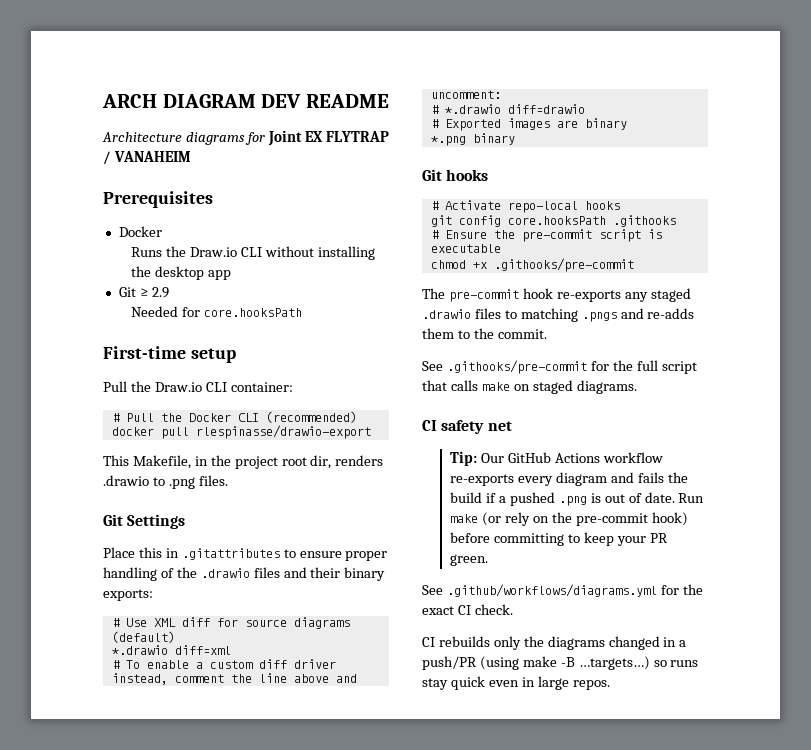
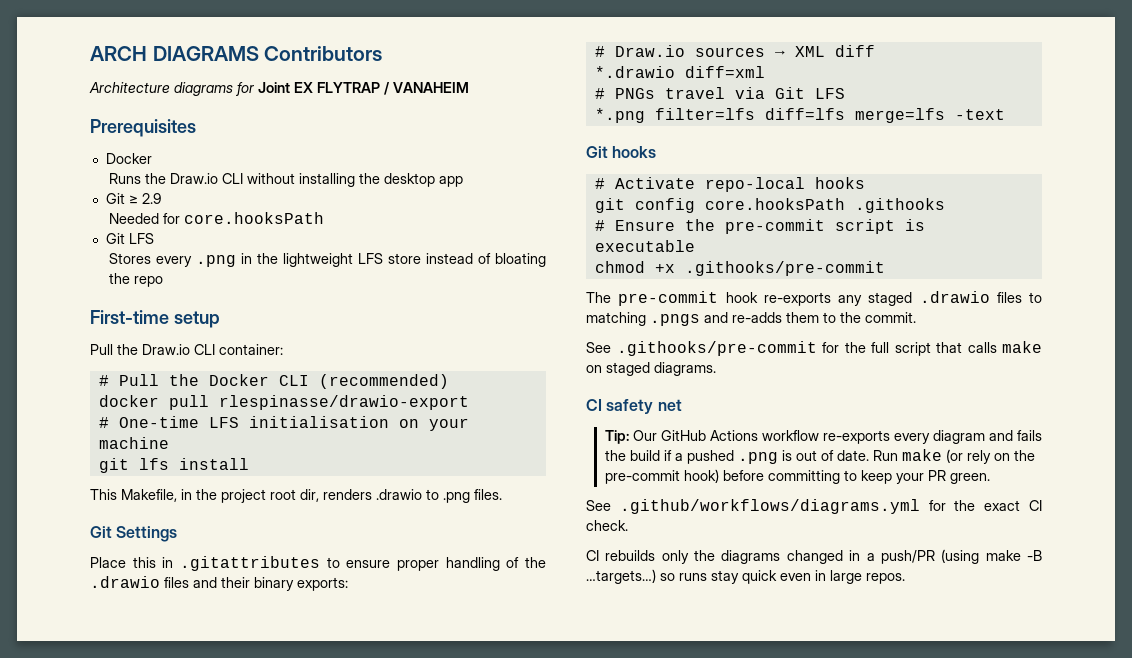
- ARCH DIAGRAM DEV README
+ ARCH DIAGRAMS Contributors
  Needed for core.hooksPath
+ Git LFS
+ Stores every .png in the lightweight LFS store instead of bloating the repo
+ # One-time LFS initialisation on your machine
+ git lfs install
- # Use XML diff for source diagrams (default)
+ # Draw.io sources → XML diff
- # To enable a custom diff driver instead, comment the line above and uncomment:
- # *.drawio diff=drawio
- # Exported images are binary
- *.png binary
+ # PNGs travel via Git LFS
+ *.png filter=lfs diff=lfs merge=lfs -text

